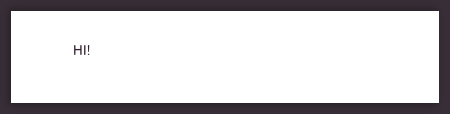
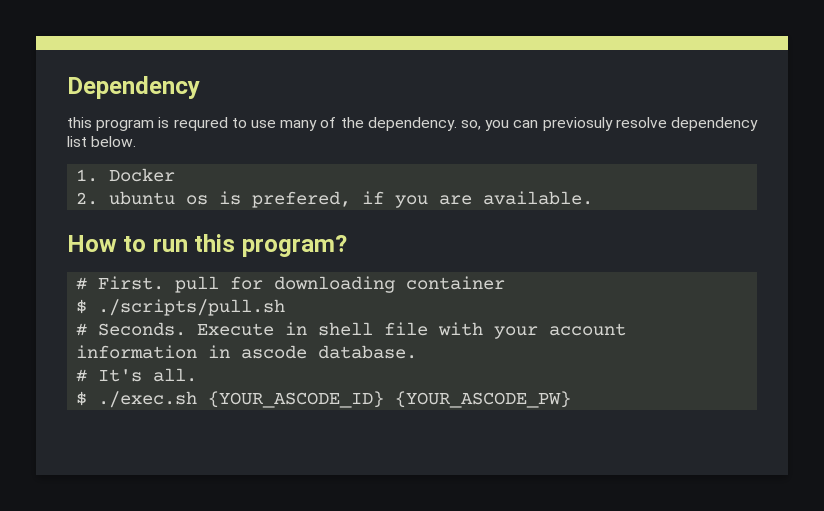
- HI!
+ Dependency
+ this program is requred to use many of the dependency. so, you can previosuly resolve dependency list below.
+ 1. Docker
+ 2. ubuntu os is prefered, if you are available.
+ How to run this program?
+ # First. pull for downloading container
+ $ ./scripts/pull.sh
+ # Seconds. Execute in shell file with your account information in ascode database.
+ # It's all.
+ $ ./exec.sh {YOUR_ASCODE_ID} {YOUR_ASCODE_PW}

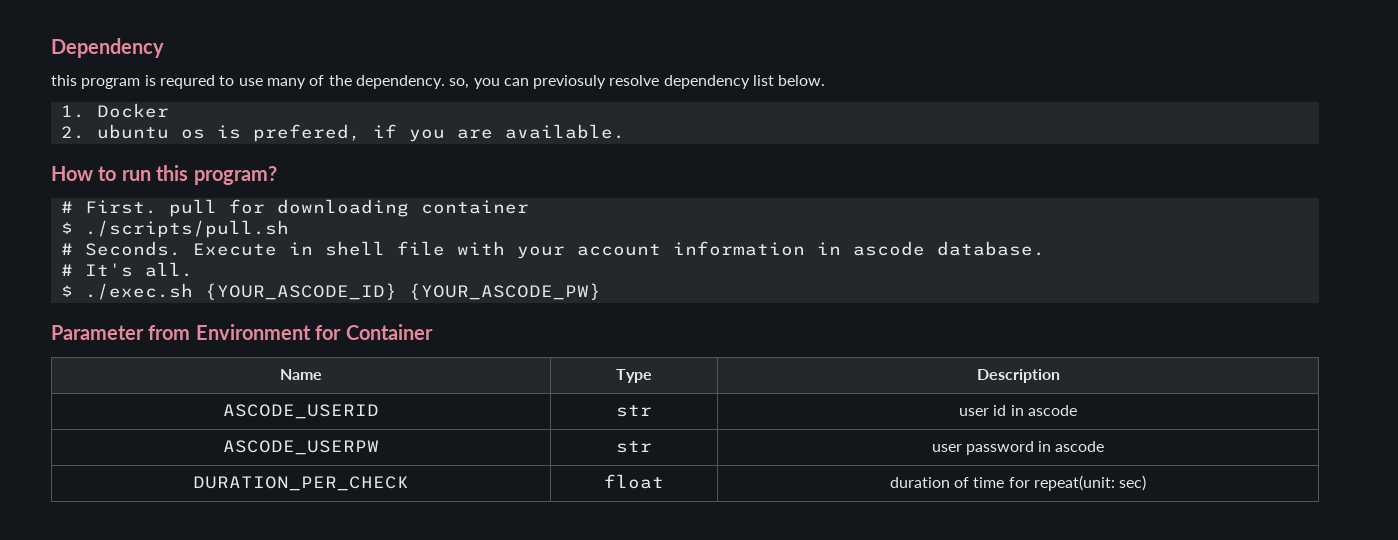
+ Parameter from Environment for Container
+ Name | Type | Description
+ ASCODE_USERID | str | user id in ascode
+ ASCODE_USERPW | str | user password in ascode
+ DURATION_PER_CHECK | float | duration of time for repeat(unit: sec)

